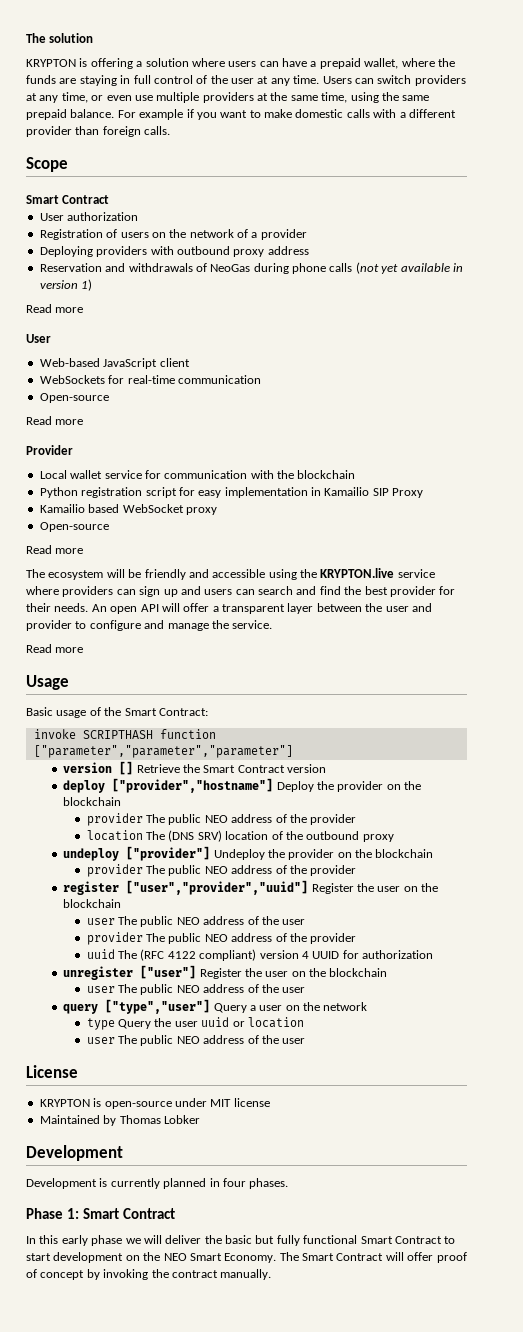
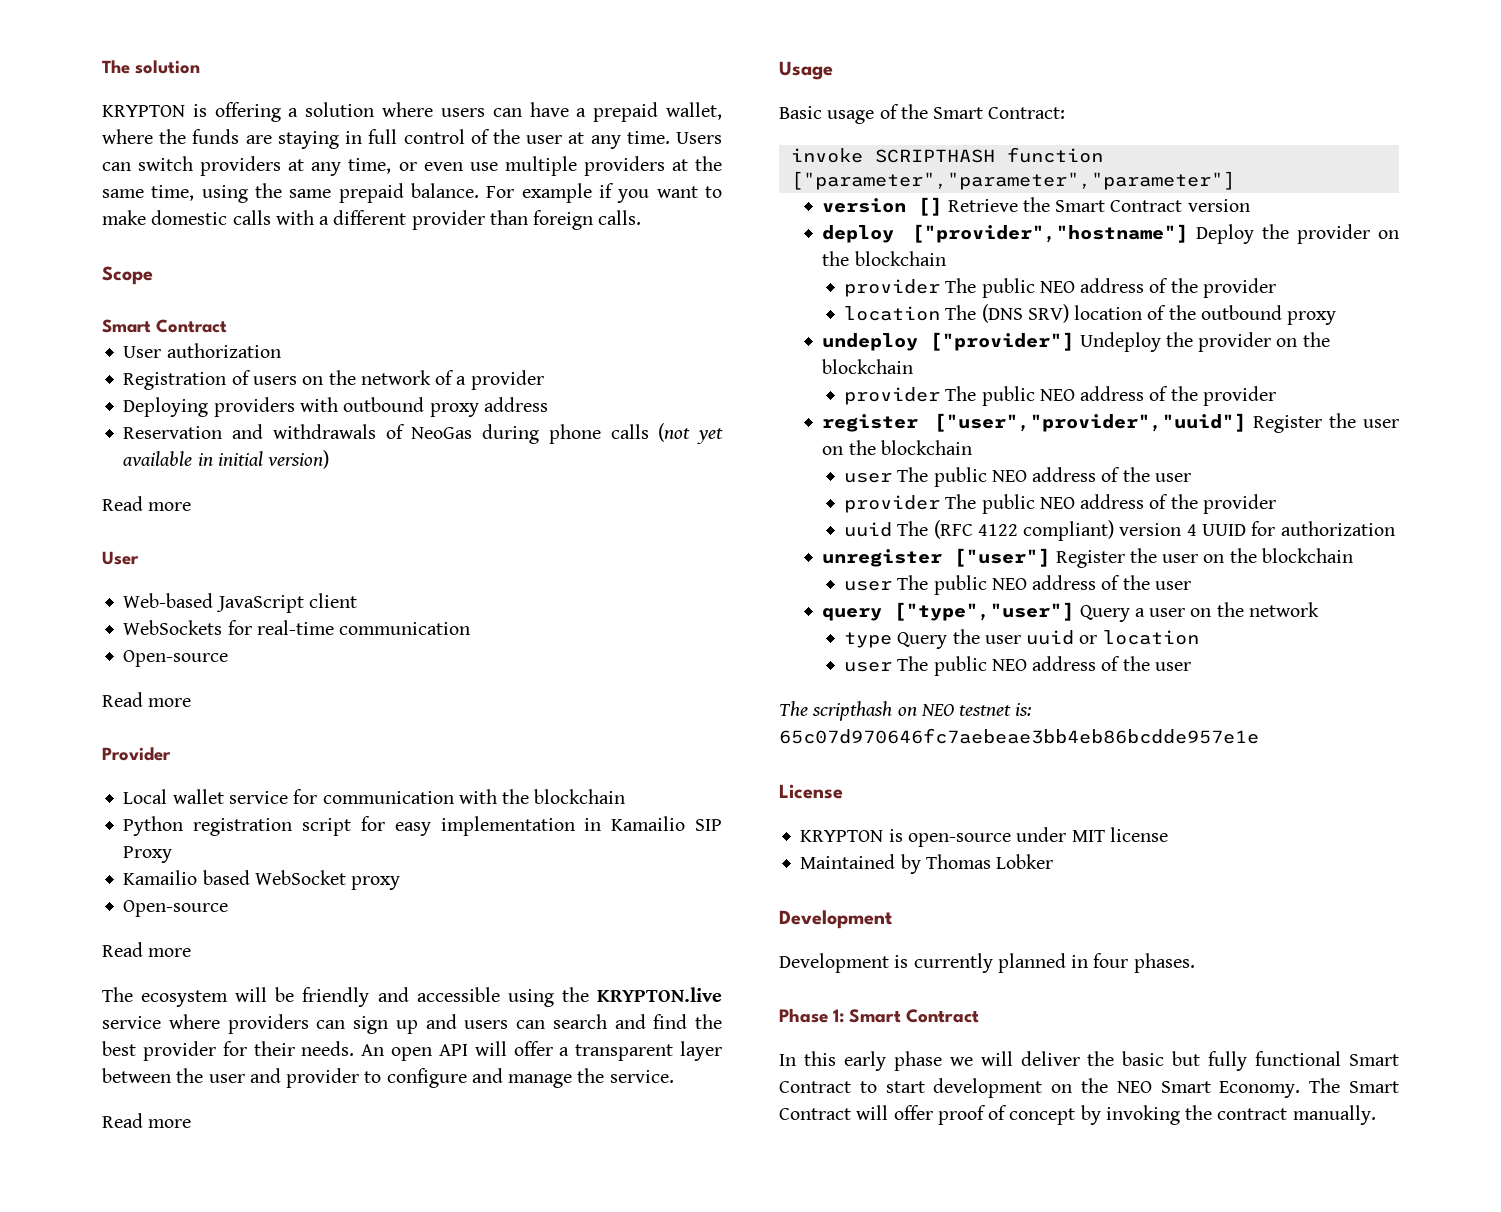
- Reservation and withdrawals of NeoGas during phone calls (not yet available in version 1)
+ Reservation and withdrawals of NeoGas during phone calls (not yet available in initial version)
+ The scripthash on NEO testnet is: 65c07d970646fc7aebeae3bb4eb86bcdde957e1e

